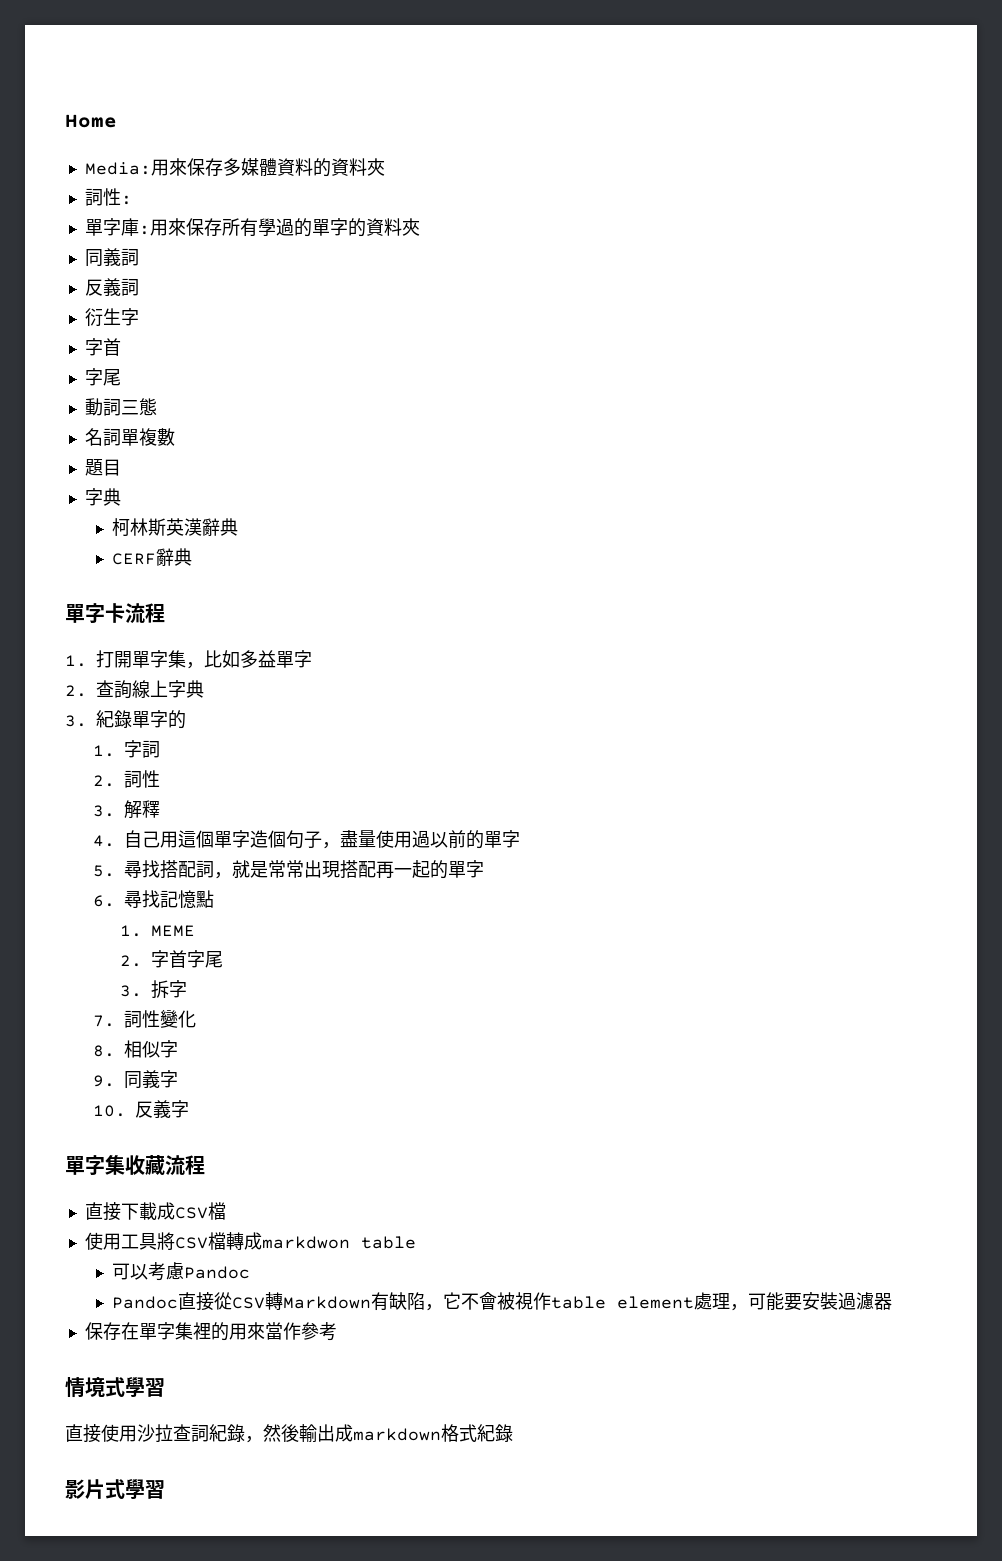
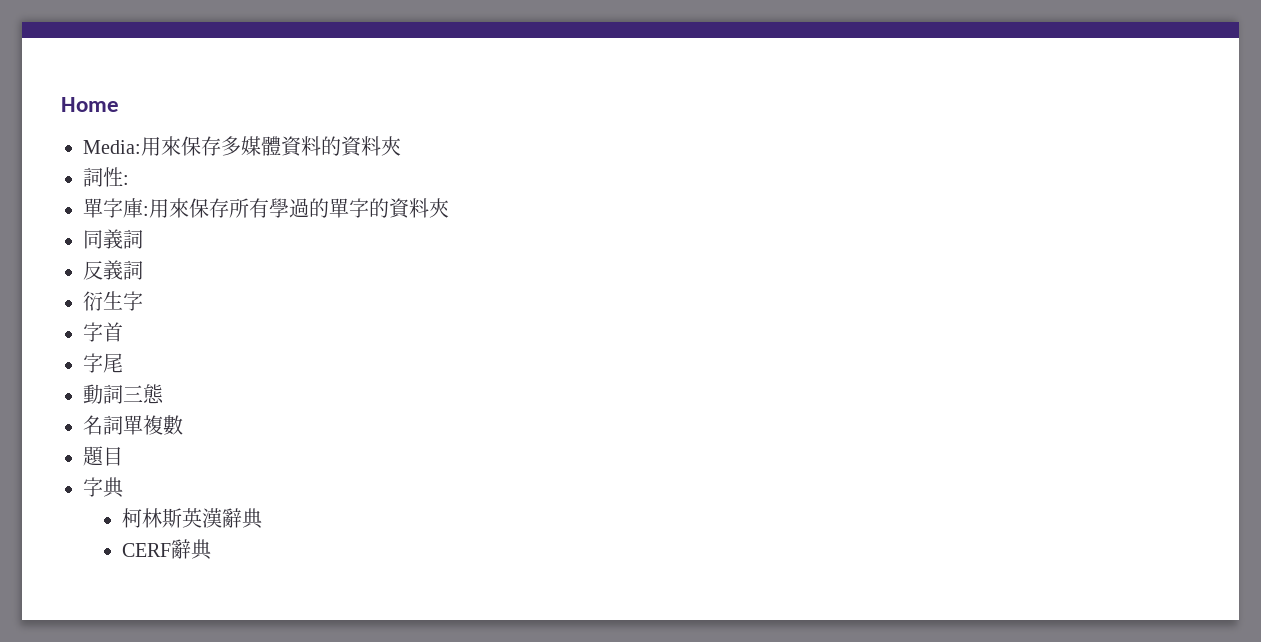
- 單字卡流程
- 1.打開單字集，比如多益單字
- 2.查詢線上字典
- 3.紀錄單字的
- 1.字詞
- 2.詞性
- 3.解釋
- 4.自己用這個單字造個句子，盡量使用過以前的單字
- 5.尋找搭配詞，就是常常出現搭配再一起的單字
- 6.尋找記憶點
- 1. MEME
- 2.字首字尾
- 3.拆字
- 7.詞性變化
- 8.相似字
- 9.同義字
- 10.反義字
- 單字集收藏流程
- 直接下載成CSV檔
- 使用工具將CSV檔轉成markdwon table
- 可以考慮Pandoc
- Pandoc直接從CSV轉Markdown有缺陷，它不會被視作table element處理，可能要安裝過濾器
- 保存在單字集裡的用來當作參考
- 情境式學習
- 直接使用沙拉查詞紀錄，然後輸出成markdown格式紀錄
- 影片式學習

